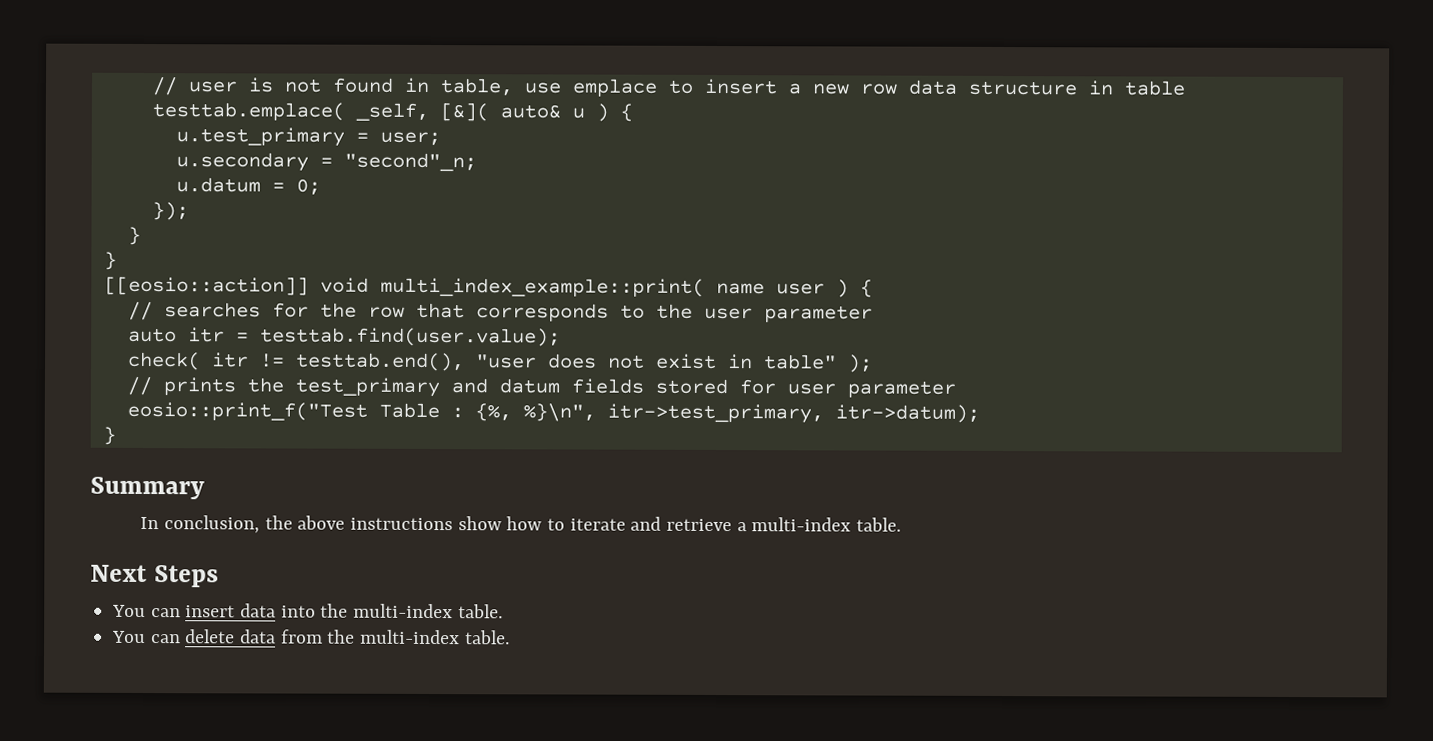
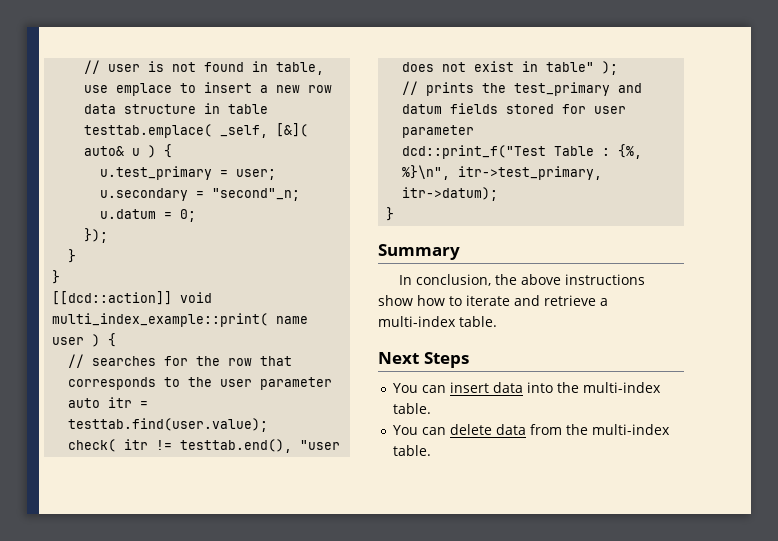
- [[eosio::action]] void multi_index_example::print( name user ) {
+ [[dcd::action]] void multi_index_example::print( name user ) {
- eosio::print_f("Test Table : {%, %}\n", itr->test_primary, itr->datum);
+ dcd::print_f("Test Table : {%, %}\n", itr->test_primary, itr->datum);

